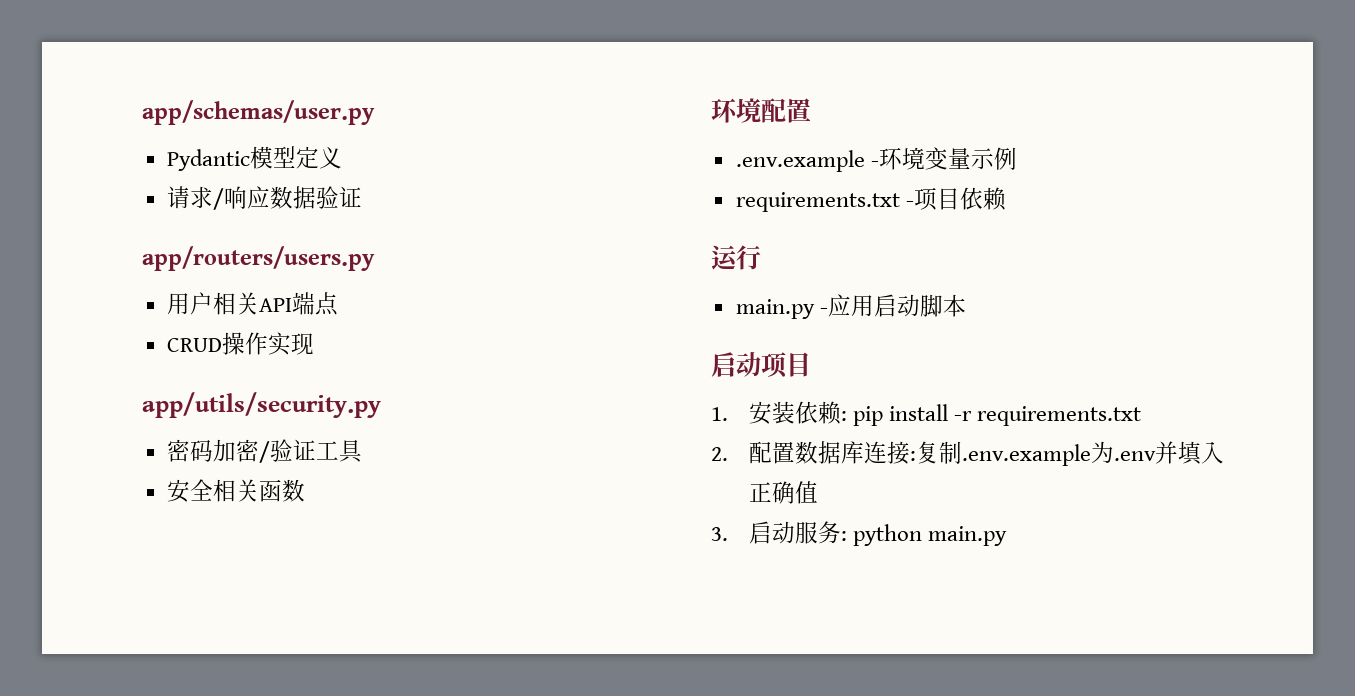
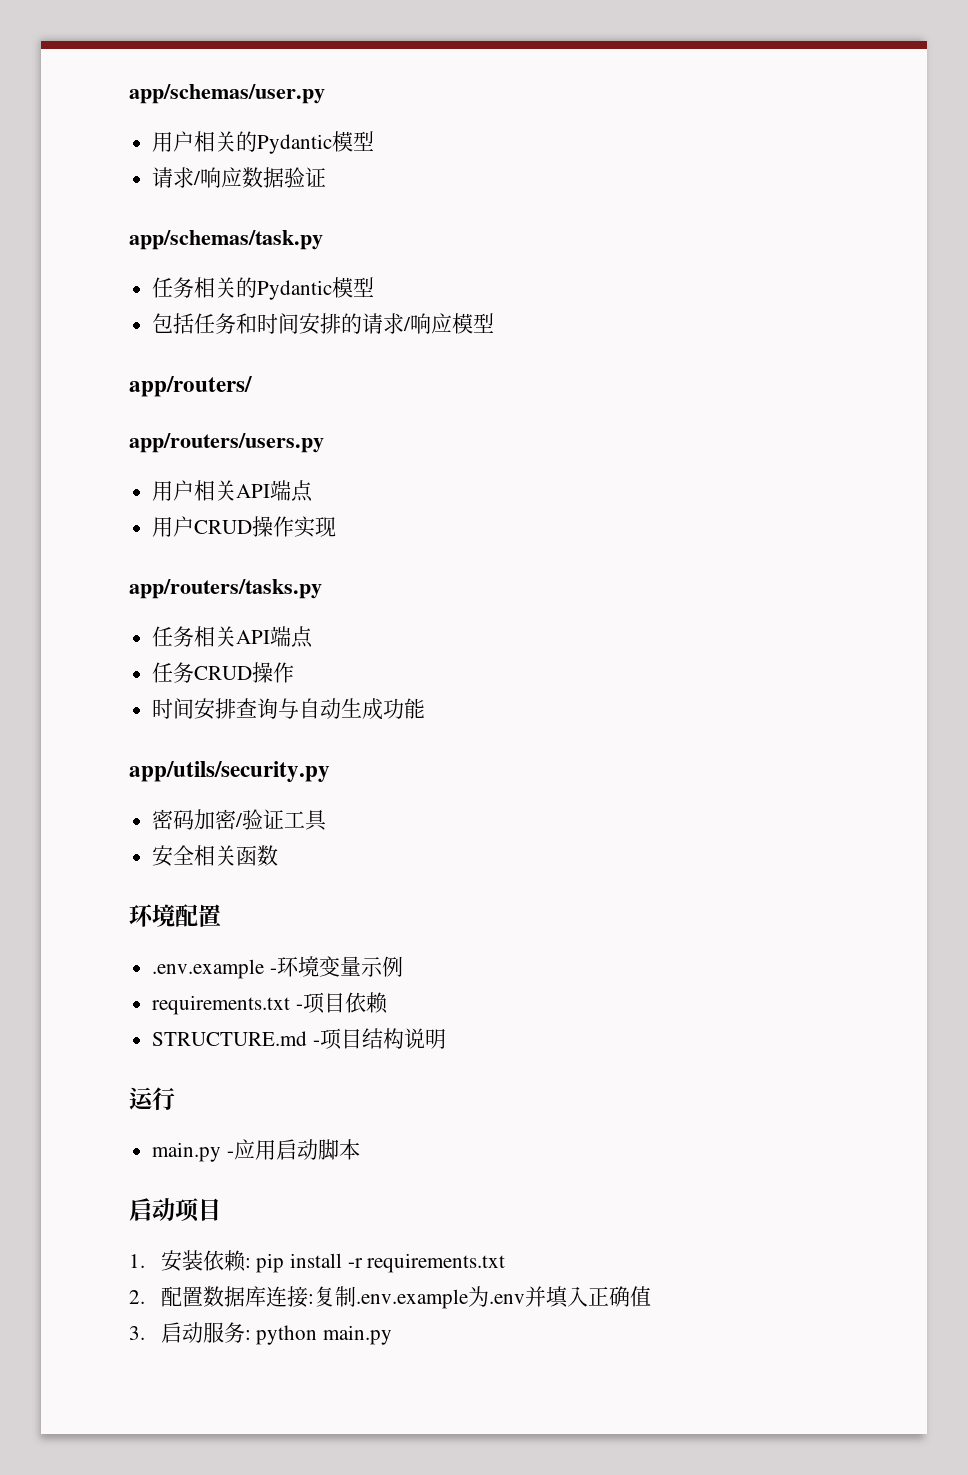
- Pydantic模型定义
+ 用户相关的Pydantic模型
+ app/schemas/task.py
+ 任务相关的Pydantic模型
+ 包括任务和时间安排的请求/响应模型
+ app/routers/
- CRUD操作实现
+ 用户CRUD操作实现
+ app/routers/tasks.py
+ 任务相关API端点
+ 任务CRUD操作
+ 时间安排查询与自动生成功能
+ STRUCTURE.md -项目结构说明

